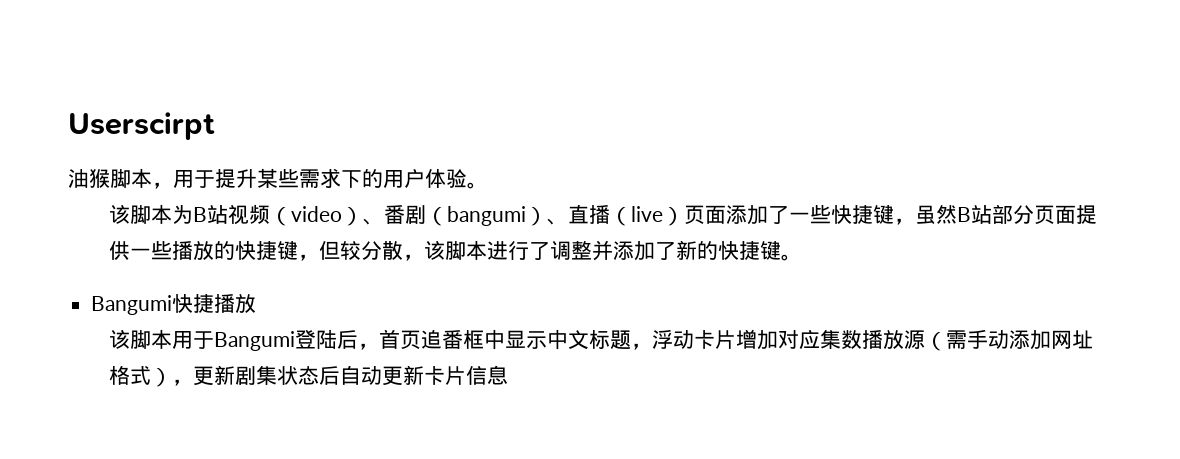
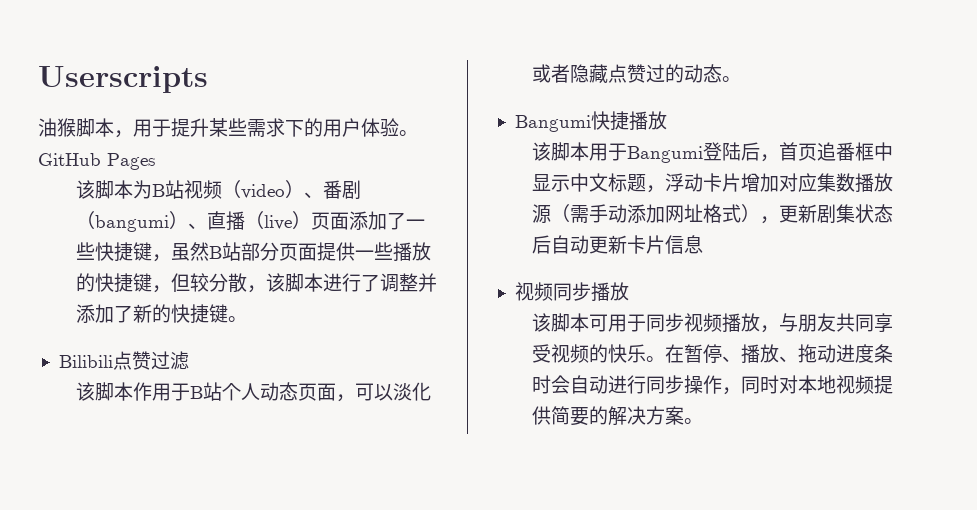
- Userscirpt
+ Userscripts
+ GitHub Pages
+ Bilibili点赞过滤
+ 该脚本作用于B站个人动态页面，可以淡化或者隐藏点赞过的动态。
+ 视频同步播放
+ 该脚本可用于同步视频播放，与朋友共同享受视频的快乐。在暂停、播放、拖动进度条时会自动进行同步操作，同时对本地视频提供简要的解决方案。

